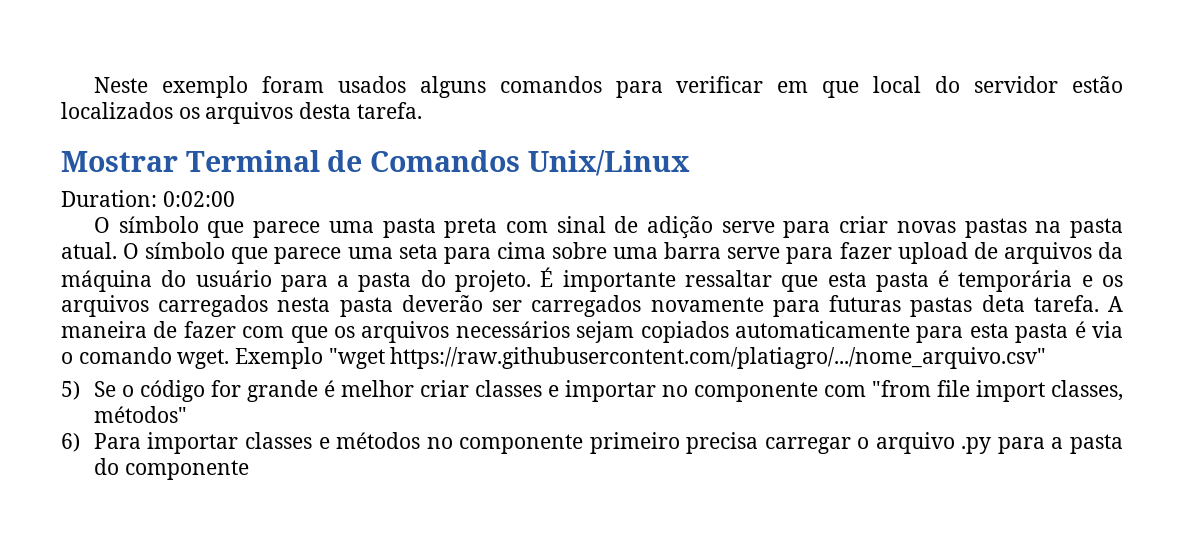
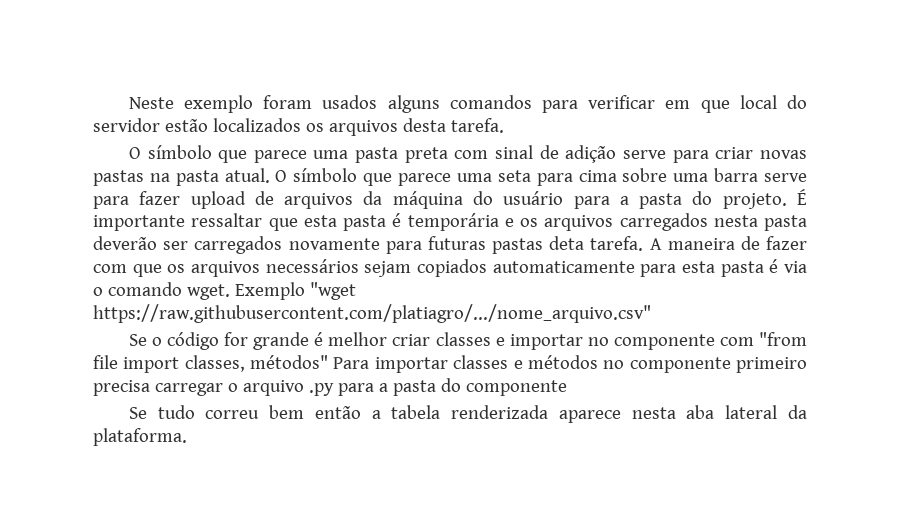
- Mostrar Terminal de Comandos Unix/Linux
- Duration: 0:02:00
- 5) Se o código for grande é melhor criar classes e importar no componente com "from file import classes, métodos"
- 6) Para importar classes e métodos no componente primeiro precisa carregar o arquivo .py para a pasta do componente
+ Se o código for grande é melhor criar classes e importar no componente com "from file import classes, métodos" Para importar classes e métodos no componente primeiro precisa carregar o arquivo .py para a pasta do componente
+ Se tudo correu bem então a tabela renderizada aparece nesta aba lateral da plataforma.

